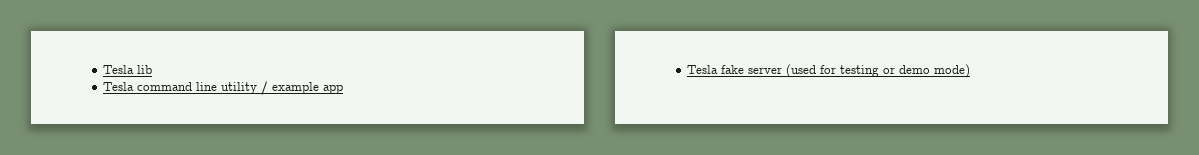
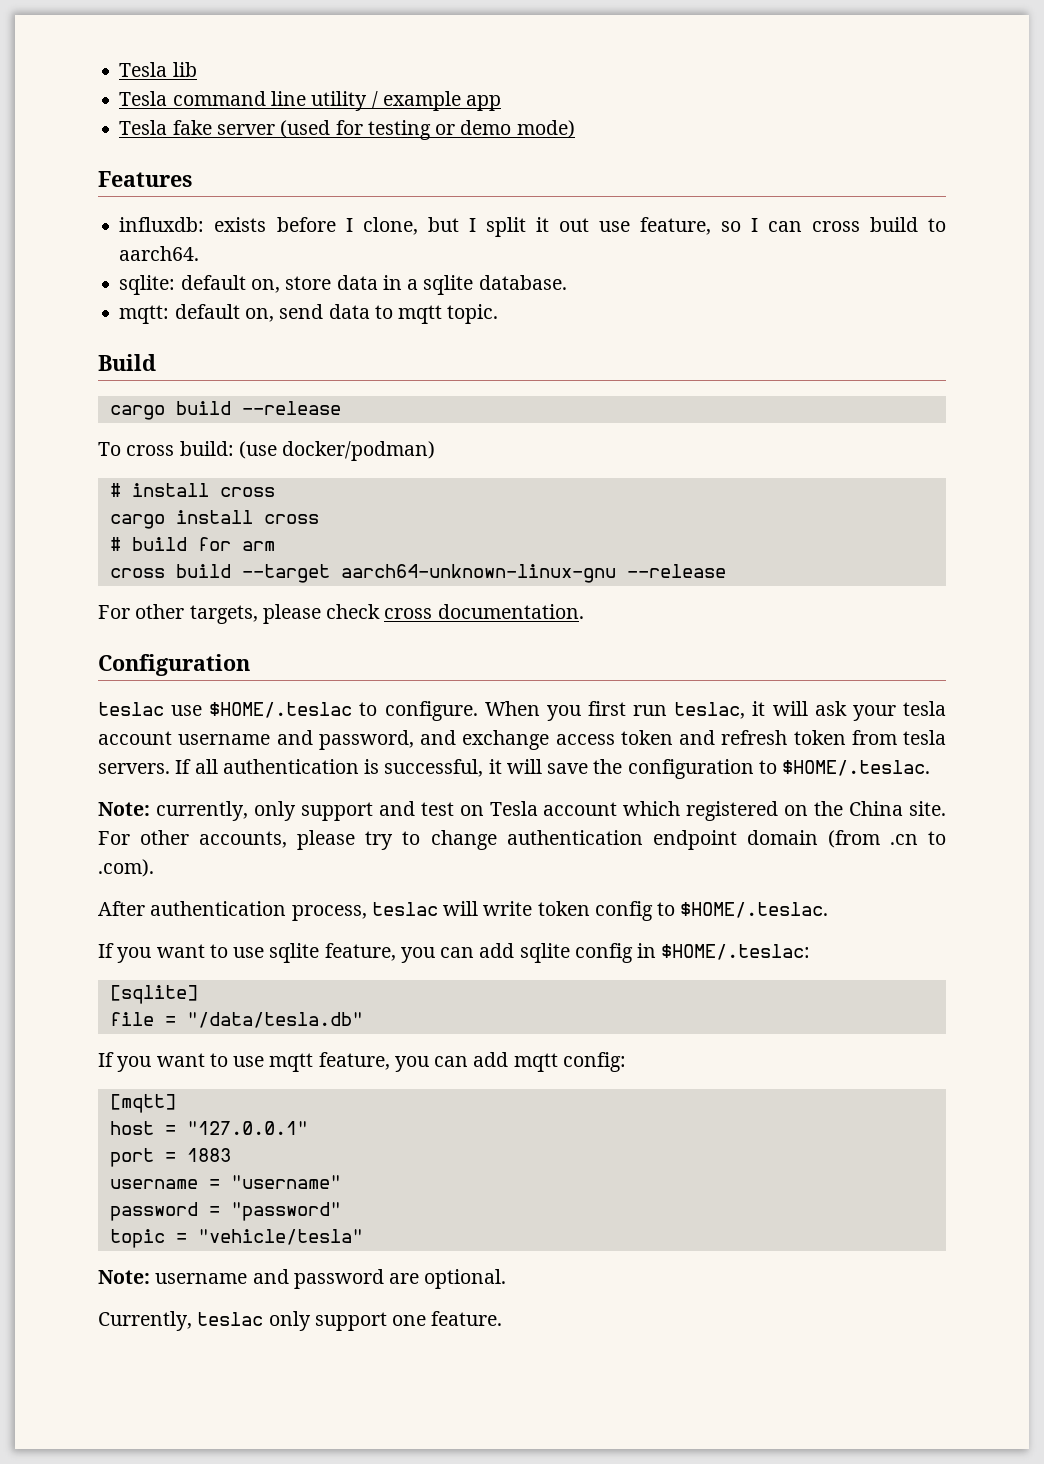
+ Features
+ influxdb: exists before I clone, but I split it out use feature, so I can cross build to aarch64.
+ sqlite: default on, store data in a sqlite database.
+ mqtt: default on, send data to mqtt topic.
+ Build
+ cargo build --release
+ To cross build: (use docker/podman)
+ # install cross
+ cargo install cross
+ # build for arm
+ cross build --target aarch64-unknown-linux-gnu --release
+ For other targets, please check cross documentation.
+ Configuration
+ teslac use $HOME/.teslac to configure. When you first run teslac, it will ask your tesla account username and password, and exchange access token and refresh token from tesla servers. If all authentication is successful, it will save the configuration to $HOME/.teslac.
+ Note: currently, only support and test on Tesla account which registered on the China site. For other accounts, please try to change authentication endpoint domain (from .cn to .com).
+ After authentication process, teslac will write token config to $HOME/.teslac.
+ If you want to use sqlite feature, you can add sqlite config in $HOME/.teslac:
+ [sqlite]
+ file = "/data/tesla.db"
+ If you want to use mqtt feature, you can add mqtt config:
+ [mqtt]
+ host = "127.0.0.1"
+ port = 1883
+ username = "username"
+ password = "password"
+ topic = "vehicle/tesla"
+ Note: username and password are optional.
+ Currently, teslac only support one feature.

